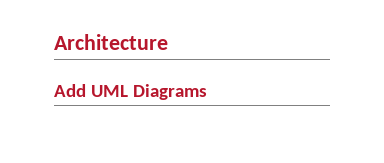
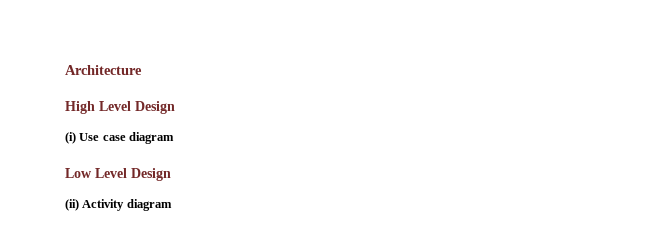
- Add UML Diagrams
+ High Level Design
+ (i) Use case diagram
+ Low Level Design
+ (ii) Activity diagram

